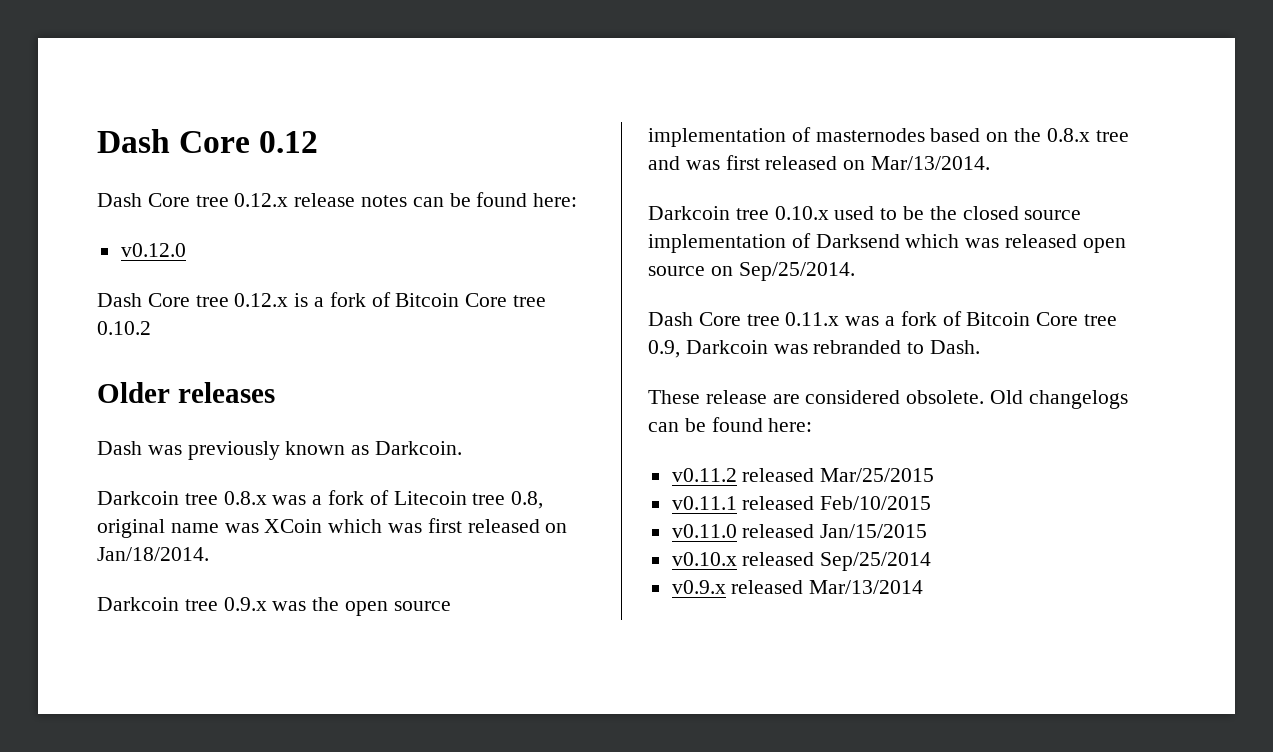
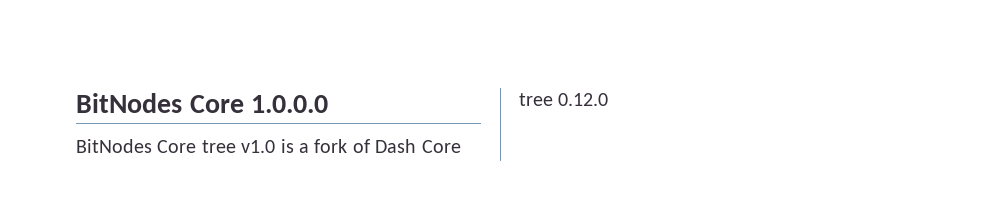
- Dash Core 0.12
- Dash Core tree 0.12.x release notes can be found here:
- v0.12.0
- Dash Core tree 0.12.x is a fork of Bitcoin Core tree 0.10.2
- Older releases
- Dash was previously known as Darkcoin.
- Darkcoin tree 0.8.x was a fork of Litecoin tree 0.8, original name was XCoin which was first released on Jan/18/2014.
- Darkcoin tree 0.9.x was the open source implementation of masternodes based on the 0.8.x tree and was first released on Mar/13/2014.
- Darkcoin tree 0.10.x used to be the closed source implementation of Darksend which was released open source on Sep/25/2014.
- Dash Core tree 0.11.x was a fork of Bitcoin Core tree 0.9, Darkcoin was rebranded to Dash.
- These release are considered obsolete. Old changelogs can be found here:
- v0.11.2 released Mar/25/2015
- v0.11.1 released Feb/10/2015
- v0.11.0 released Jan/15/2015
- v0.10.x released Sep/25/2014
- v0.9.x released Mar/13/2014
+ BitNodes Core 1.0.0.0
+ BitNodes Core tree v1.0 is a fork of Dash Core tree 0.12.0

